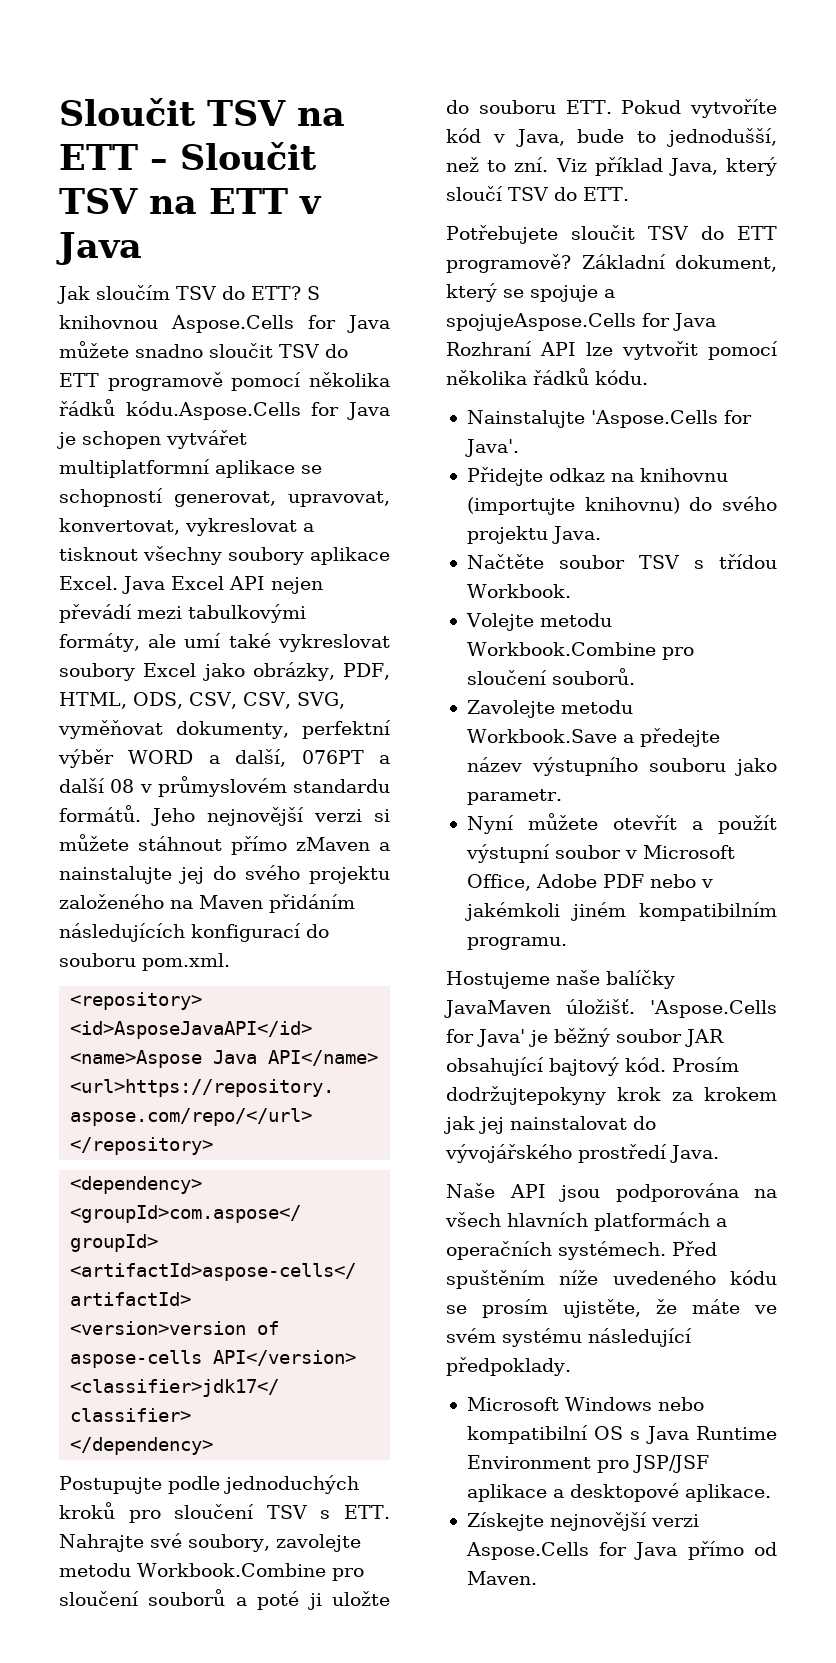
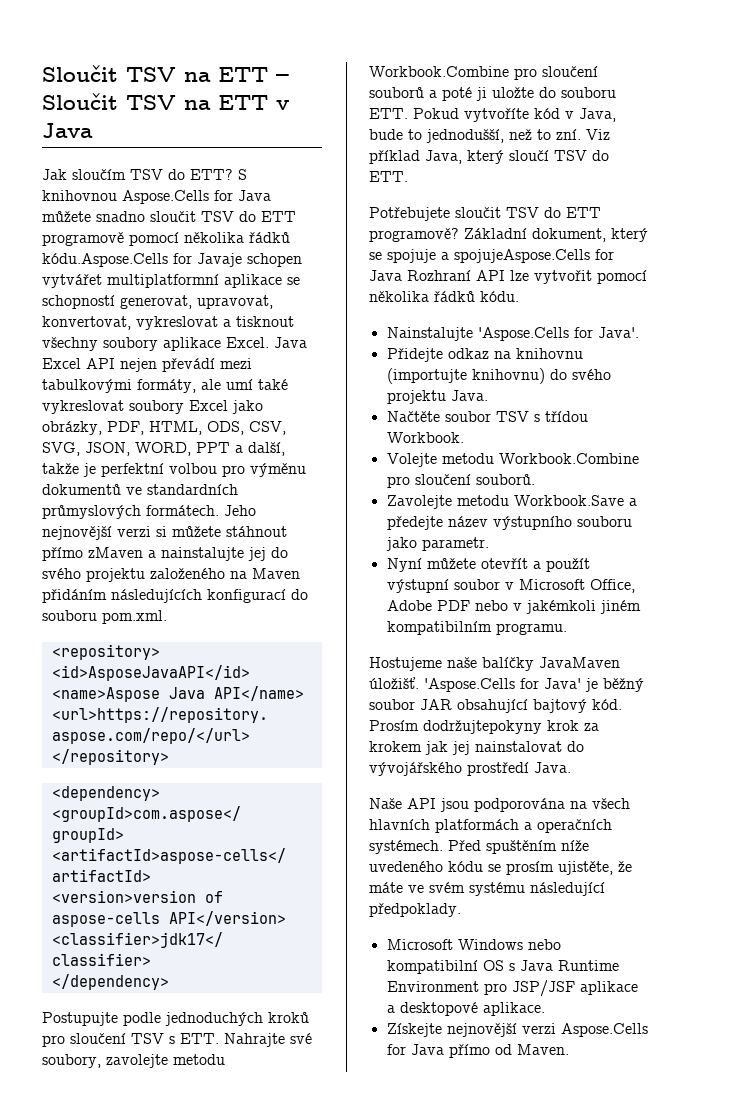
- S knihovnou Aspose.Cells for Java můžete snadno sloučit TSV do ETT programově pomocí několika řádků kódu.Aspose.Cells for Java je schopen vytvářet multiplatformní aplikace se schopností generovat, upravovat, konvertovat, vykreslovat a tisknout všechny soubory aplikace Excel.
+ S knihovnou Aspose.Cells for Java můžete snadno sloučit TSV do ETT programově pomocí několika řádků kódu.Aspose.Cells for Javaje schopen vytvářet multiplatformní aplikace se schopností generovat, upravovat, konvertovat, vykreslovat a tisknout všechny soubory aplikace Excel.
- Java Excel API nejen převádí mezi tabulkovými formáty, ale umí také vykreslovat soubory Excel jako obrázky, PDF, HTML, ODS, CSV, CSV, SVG, vyměňovat dokumenty, perfektní výběr WORD a další, 076PT a další 08 v průmyslovém standardu formátů.
+ Java Excel API nejen převádí mezi tabulkovými formáty, ale umí také vykreslovat soubory Excel jako obrázky, PDF, HTML, ODS, CSV, SVG, JSON, WORD, PPT a další, takže je perfektní volbou pro výměnu dokumentů ve standardních průmyslových formátech.

